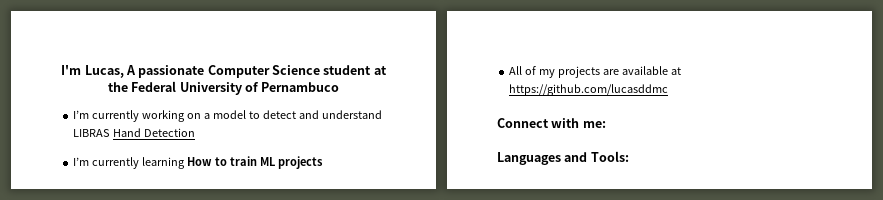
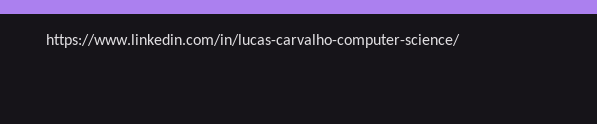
- I'm Lucas, A passionate Computer Science student at the Federal University of Pernambuco
- I’m currently working on a model to detect and understand LIBRAS Hand Detection
- I’m currently learning How to train ML projects
- All of my projects are available at https://github.com/lucasddmc
- Connect with me:
- Languages and Tools:
+ https://www.linkedin.com/in/lucas-carvalho-computer-science/

